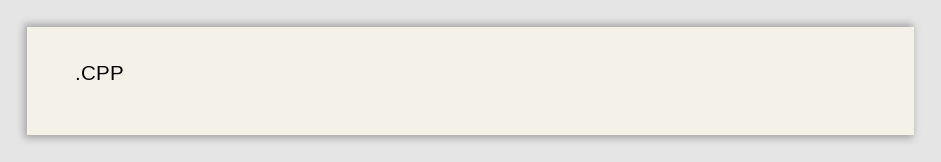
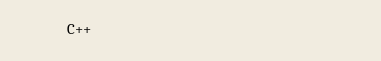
- .CPP
+ C++

